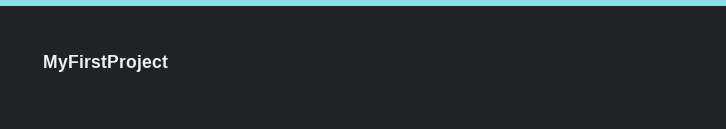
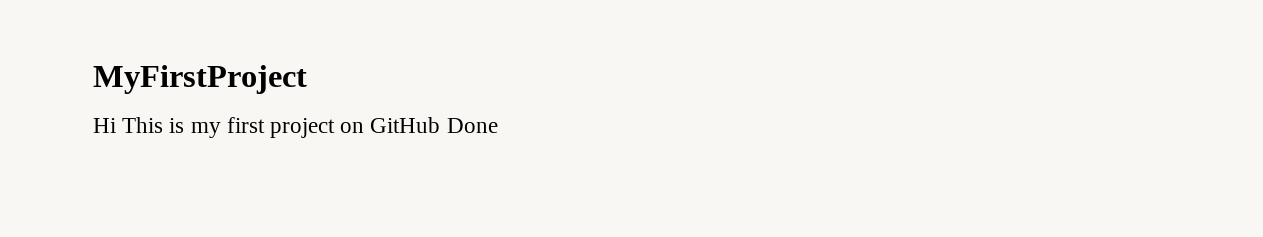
+ Hi This is my first project on GitHub Done

